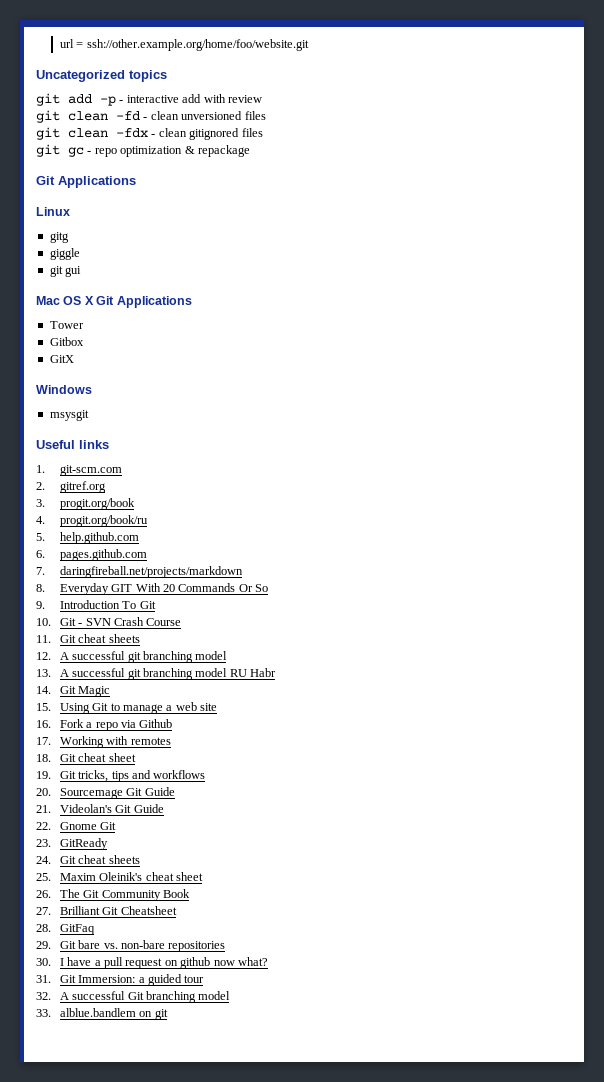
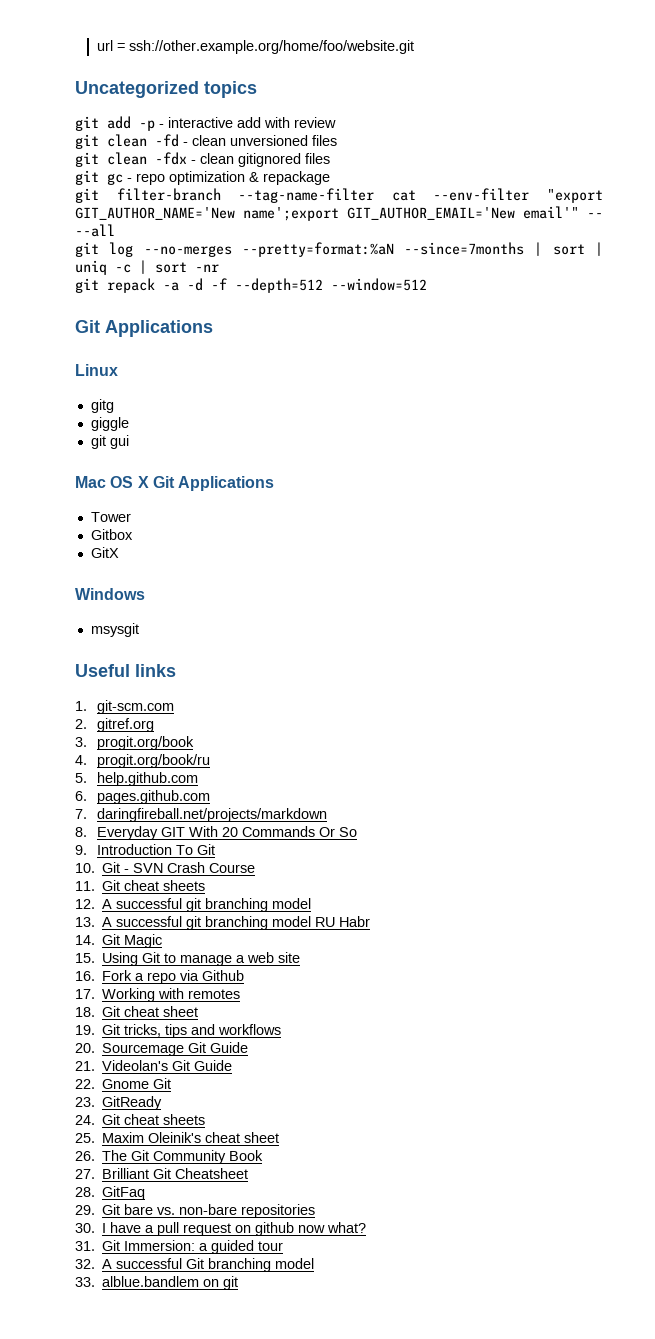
+ git filter-branch --tag-name-filter cat --env-filter "export GIT_AUTHOR_NAME='New name';export GIT_AUTHOR_EMAIL='New email'" -- --all
+ git log --no-merges --pretty=format:%aN --since=7months | sort | uniq -c | sort -nr
+ git repack -a -d -f --depth=512 --window=512

